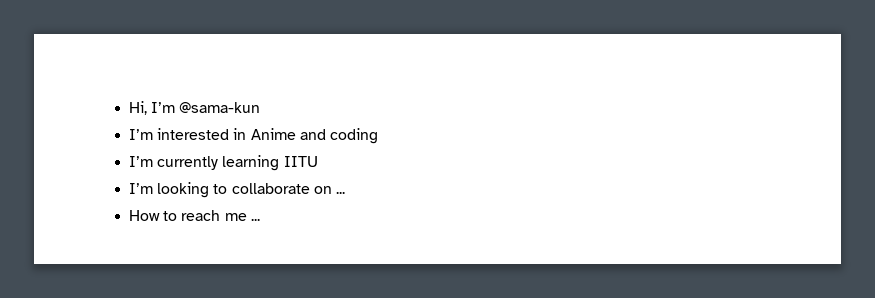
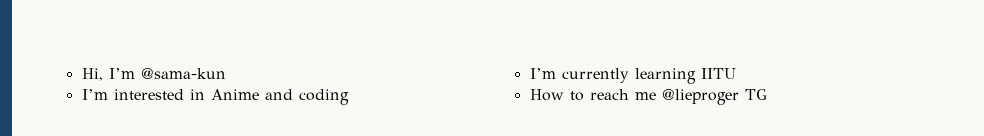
- I’m looking to collaborate on ...
- How to reach me ...
+ How to reach me @lieproger TG

